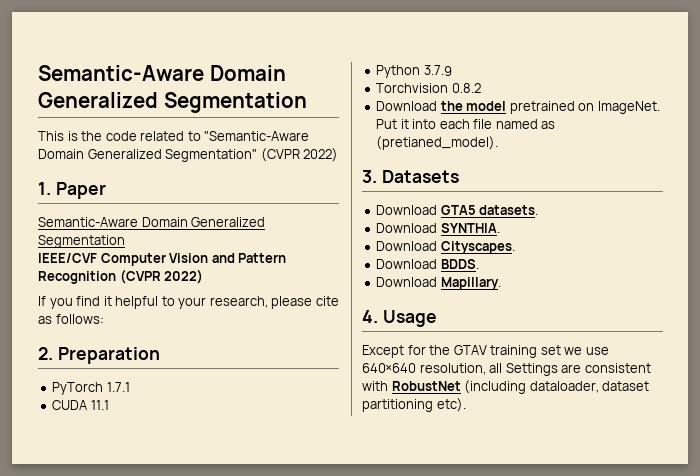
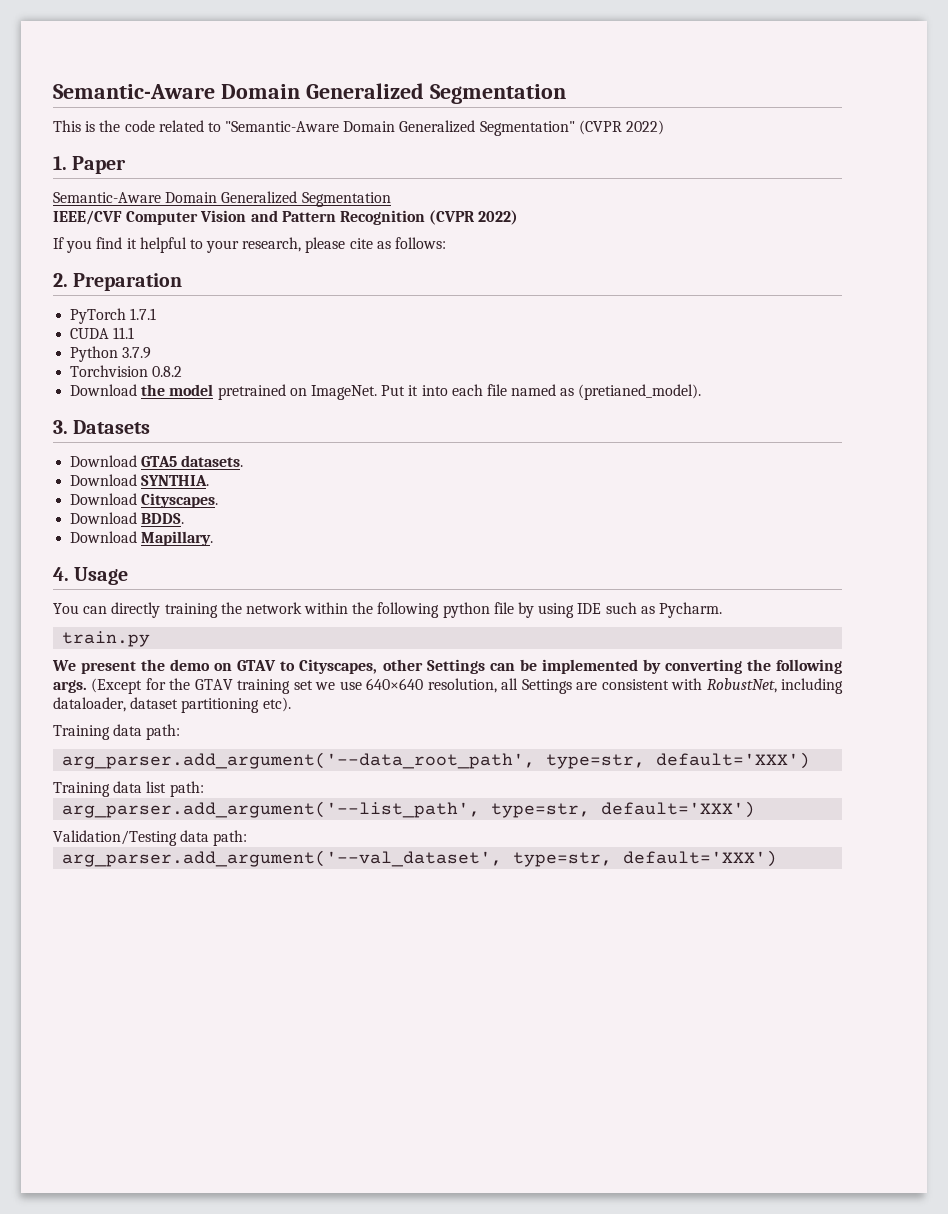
- Except for the GTAV training set we use 640×640 resolution, all Settings are consistent with RobustNet (including dataloader, dataset partitioning etc).
+ You can directly training the network within the following python file by using IDE such as Pycharm.
+ train.py
+ We present the demo on GTAV to Cityscapes, other Settings can be implemented by converting the following args. (Except for the GTAV training set we use 640×640 resolution, all Settings are consistent with RobustNet, including dataloader, dataset partitioning etc).
+ Training data path:
+ arg_parser.add_argument('--data_root_path', type=str, default='XXX')
+ Training data list path:
+ arg_parser.add_argument('--list_path', type=str, default='XXX')
+ Validation/Testing data path:
+ arg_parser.add_argument('--val_dataset', type=str, default='XXX')

